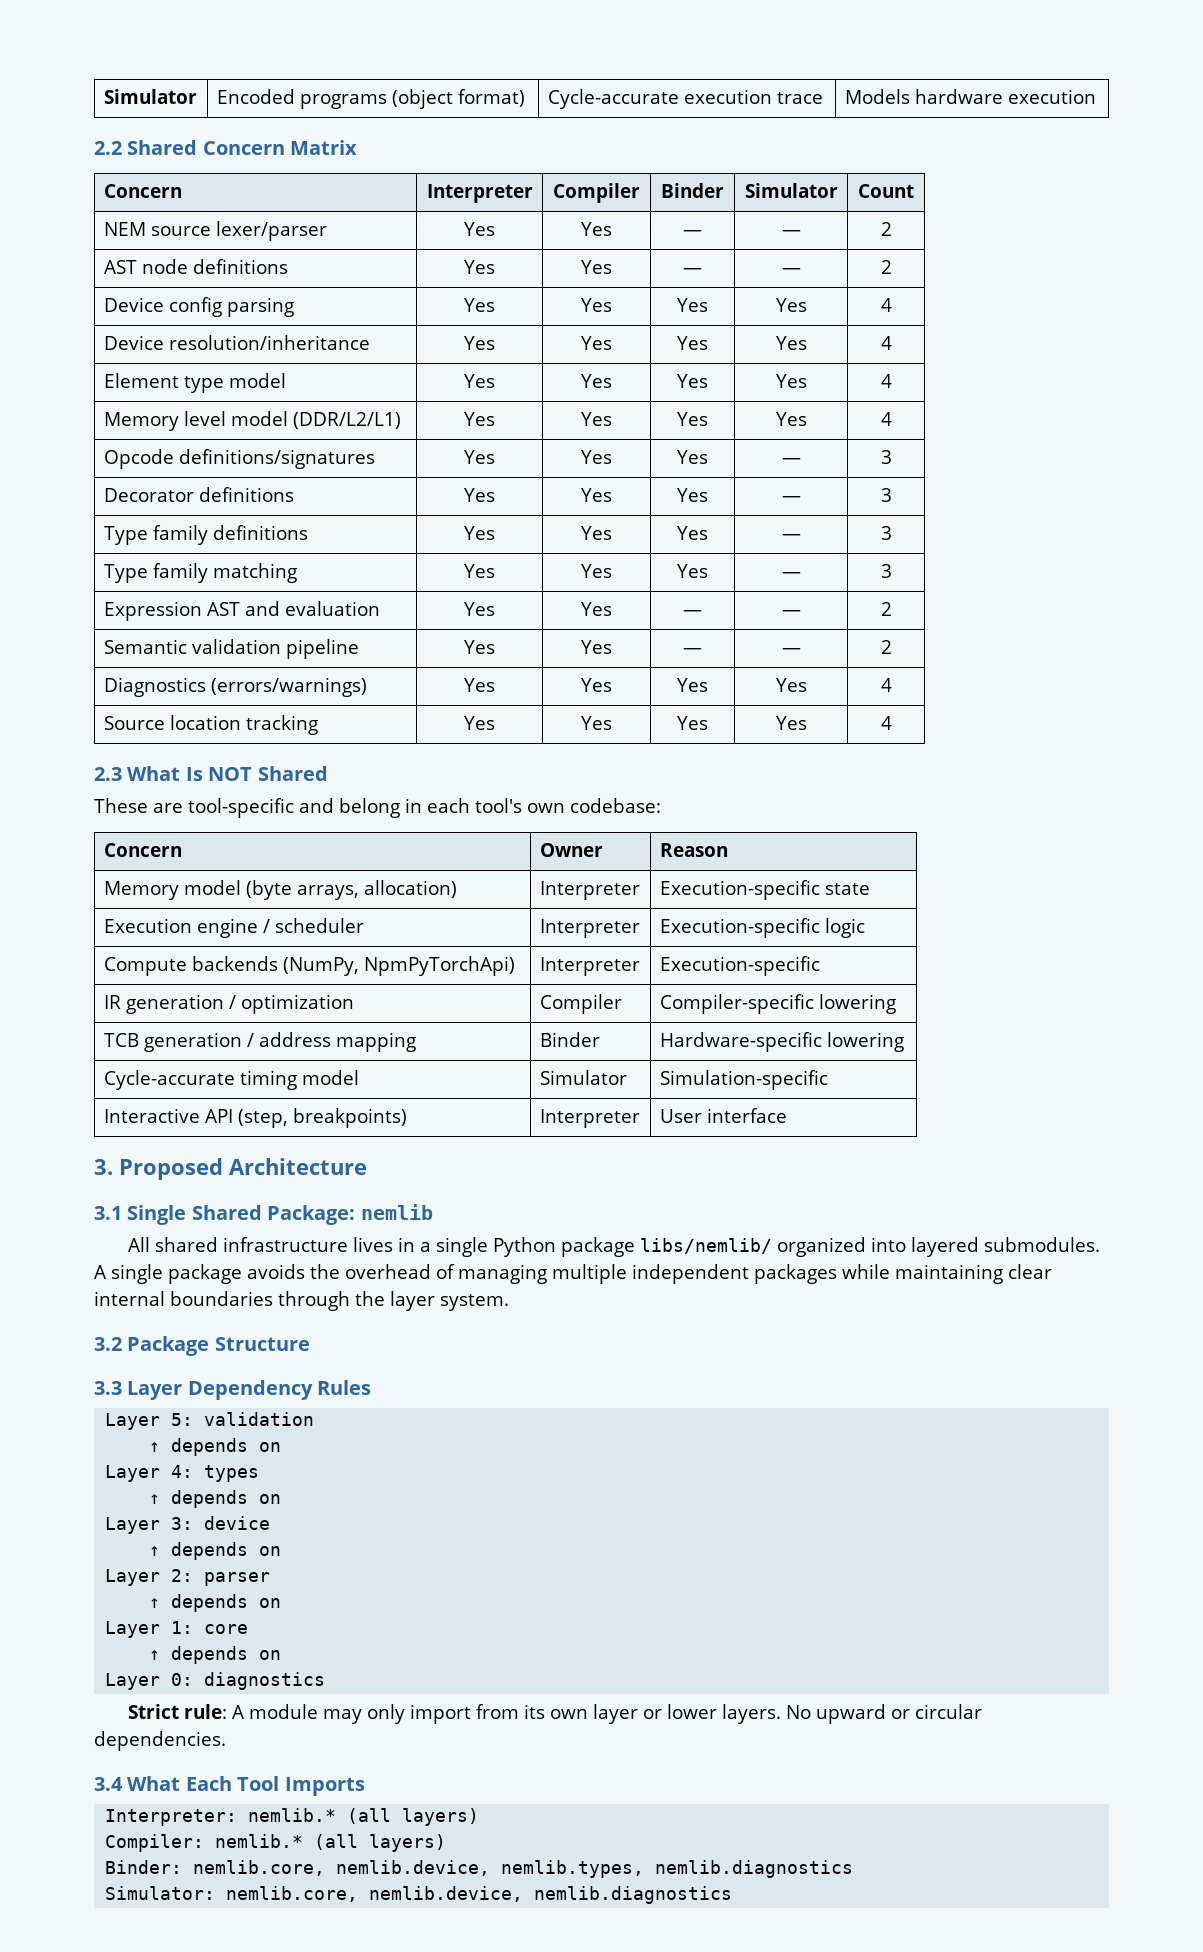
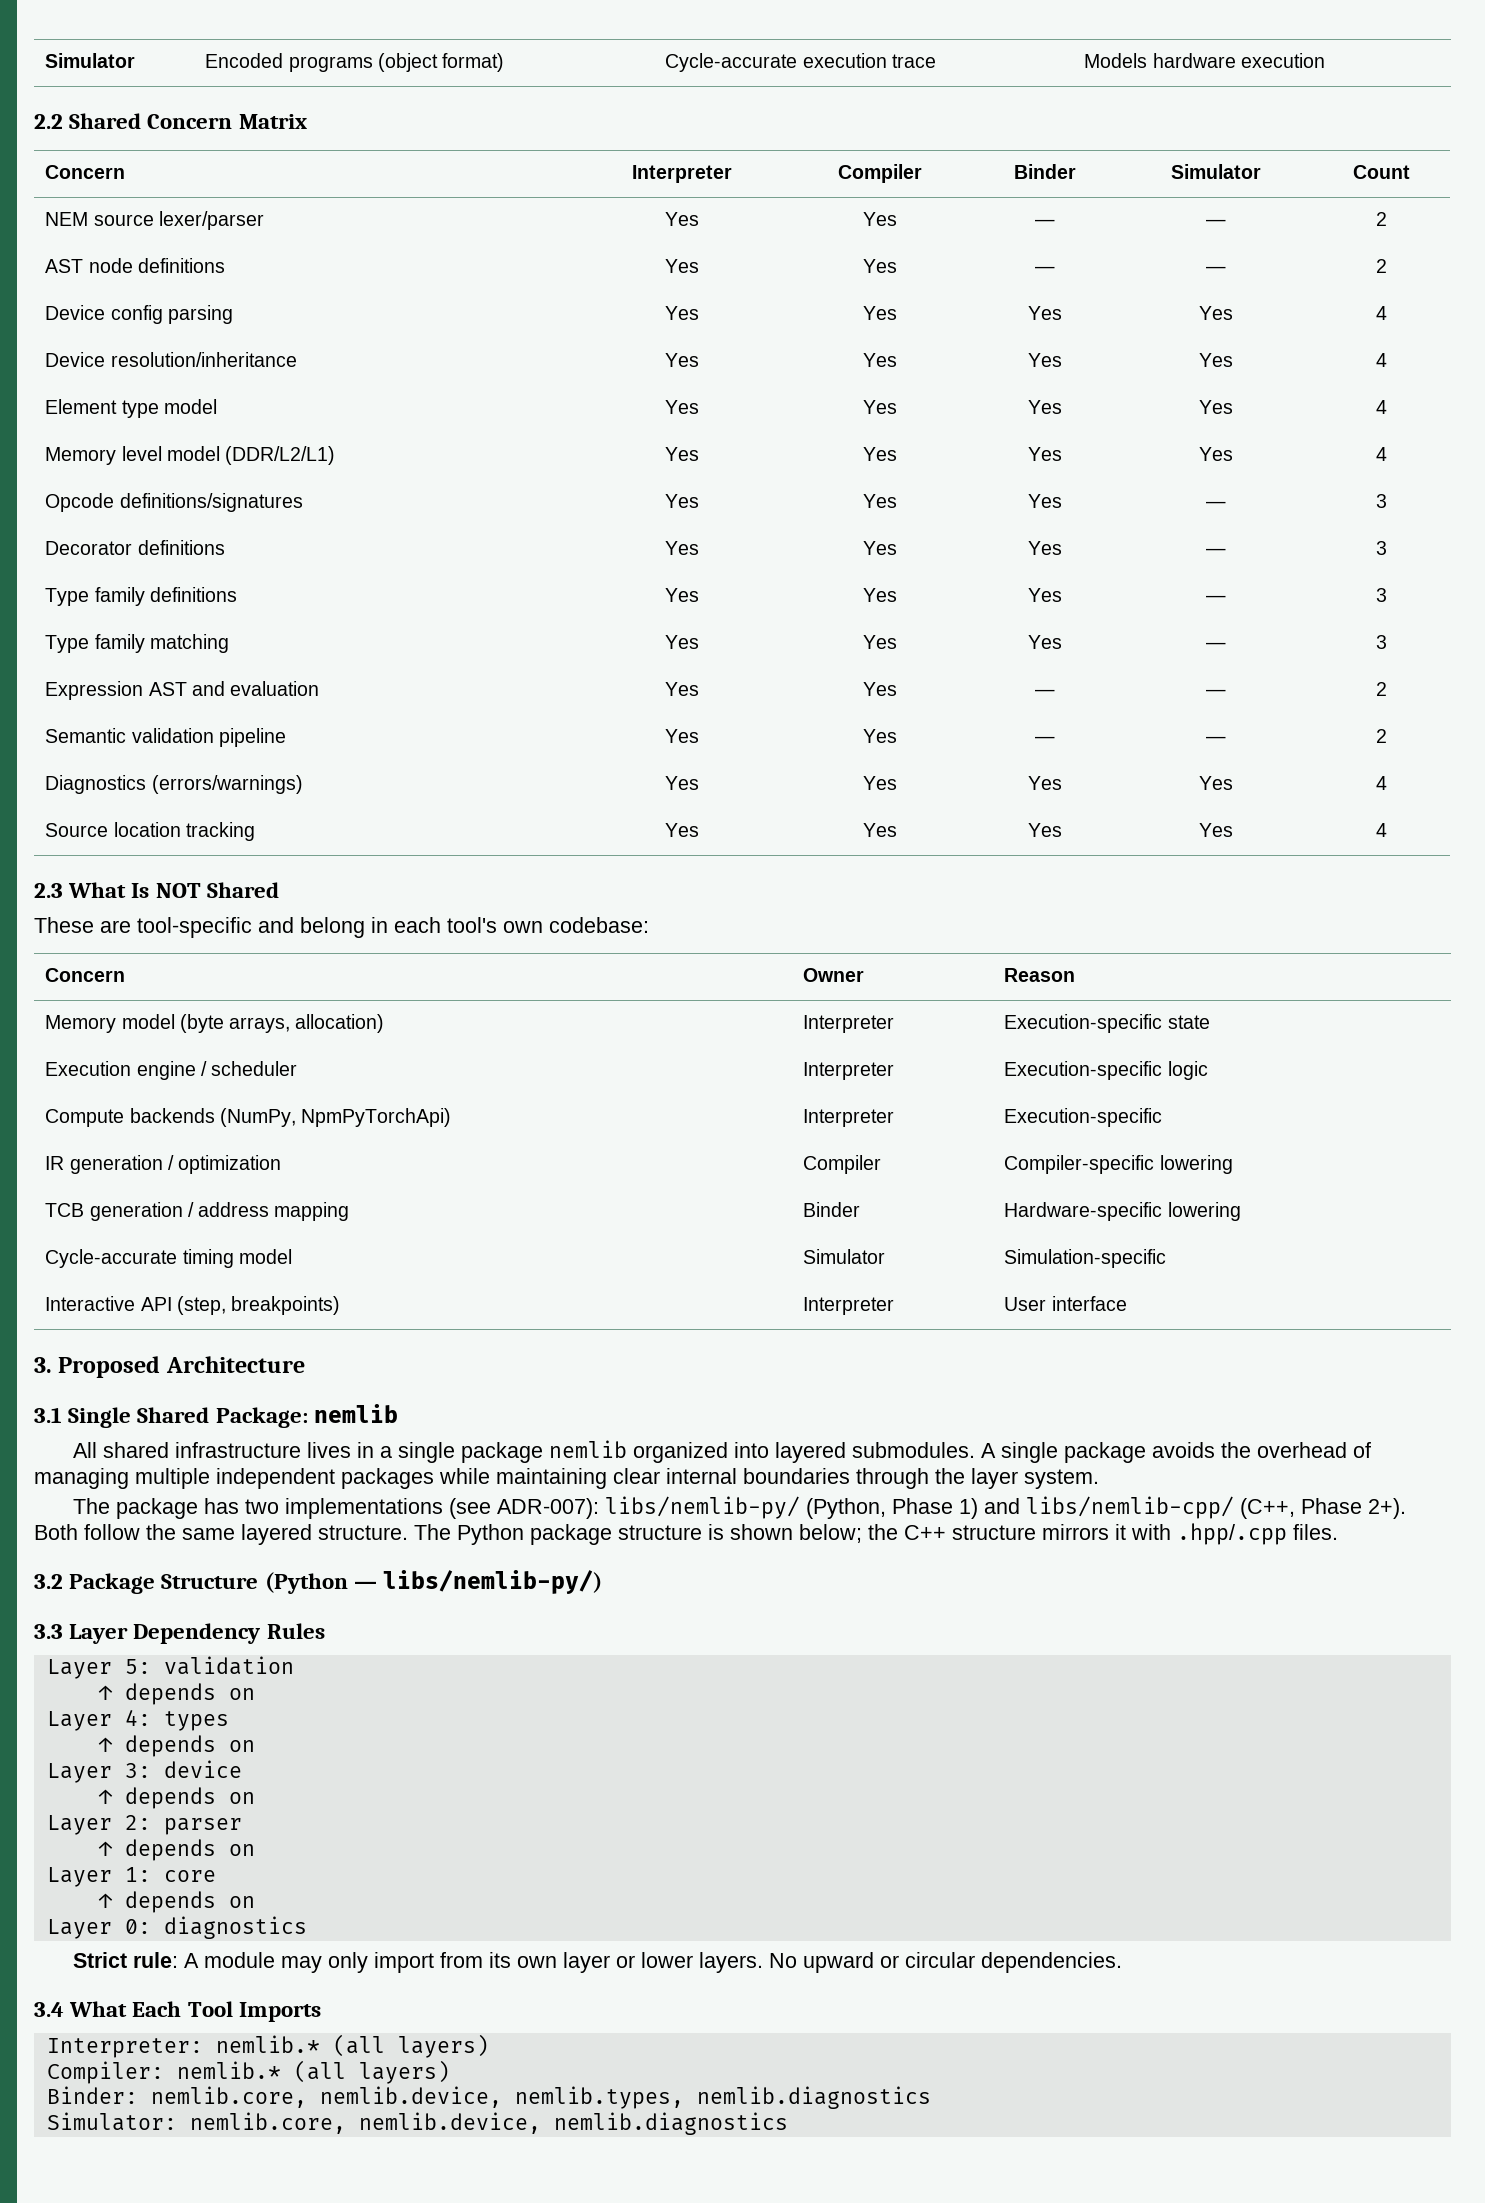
- All shared infrastructure lives in a single Python package libs/nemlib/ organized into layered submodules.
+ All shared infrastructure lives in a single package nemlib organized into layered submodules.
+ The package has two implementations (see ADR-007): libs/nemlib-py/ (Python, Phase 1) and libs/nemlib-cpp/ (C++, Phase 2+). Both follow the same layered structure. The Python package structure is shown below; the C++ structure mirrors it with .hpp/.cpp files.
- 3.2 Package Structure
+ 3.2 Package Structure (Python — libs/nemlib-py/)

